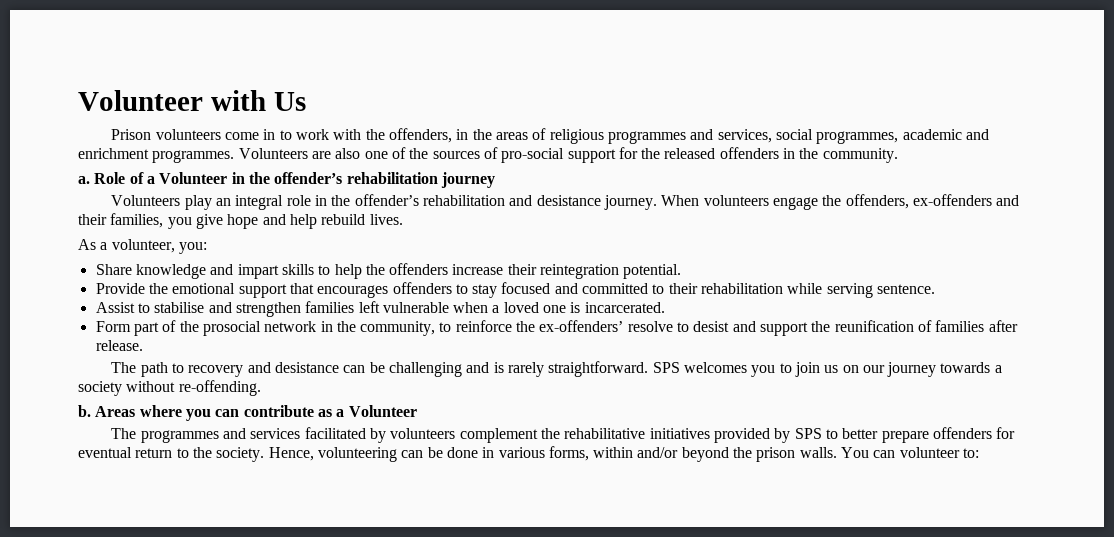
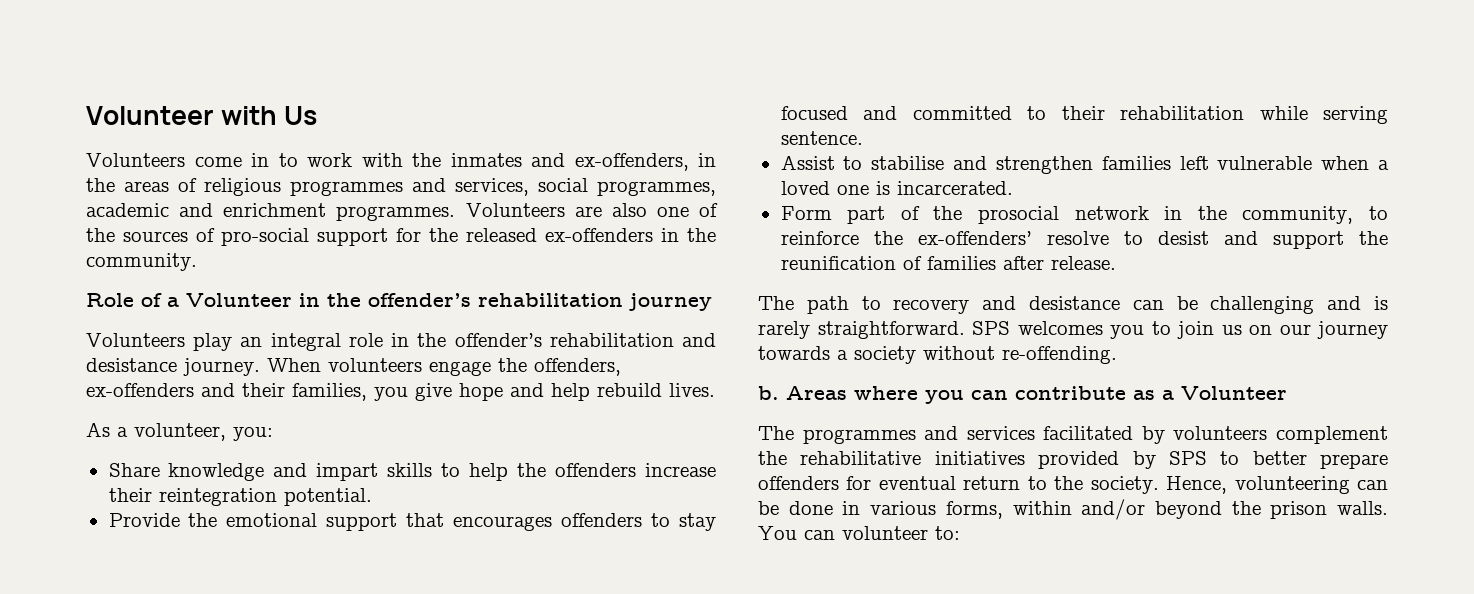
- Prison volunteers come in to work with the offenders, in the areas of religious programmes and services, social programmes, academic and enrichment programmes.
+ Volunteers come in to work with the inmates and ex-offenders, in the areas of religious programmes and services, social programmes, academic and enrichment programmes.
- Volunteers are also one of the sources of pro-social support for the released offenders in the community.
+ Volunteers are also one of the sources of pro-social support for the released ex-offenders in the community.
- a.

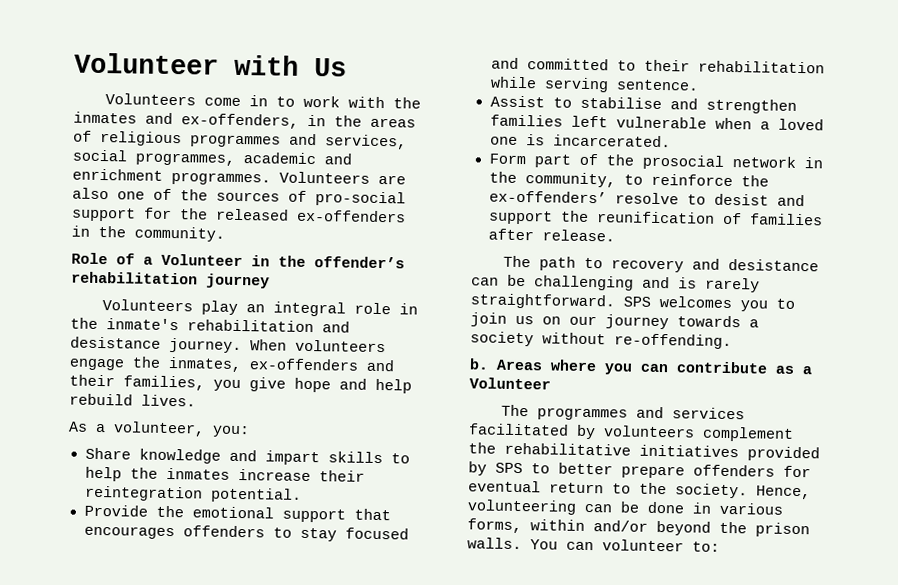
- Volunteers play an integral role in the offender’s rehabilitation and desistance journey.
+ Volunteers play an integral role in the inmate's rehabilitation and desistance journey.
- When volunteers engage the offenders, ex-offenders and their families, you give hope and help rebuild lives.
+ When volunteers engage the inmates, ex-offenders and their families, you give hope and help rebuild lives.
- Share knowledge and impart skills to help the offenders increase their reintegration potential.
+ Share knowledge and impart skills to help the inmates increase their reintegration potential.

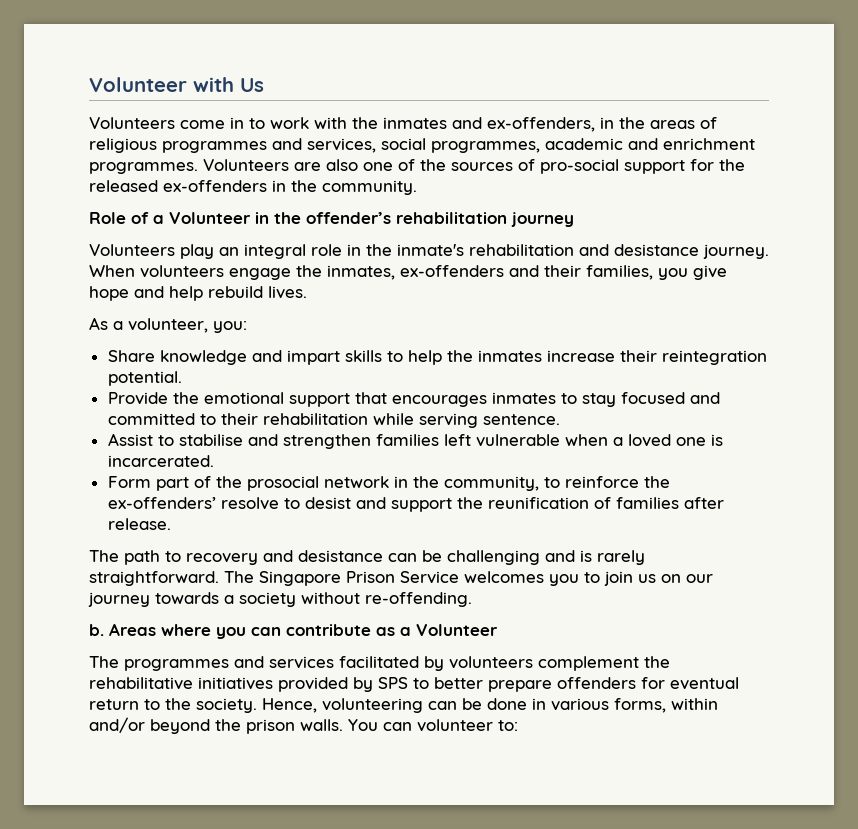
- Provide the emotional support that encourages offenders to stay focused and committed to their rehabilitation while serving sentence.
+ Provide the emotional support that encourages inmates to stay focused and committed to their rehabilitation while serving sentence.
- SPS welcomes you to join us on our journey towards a society without re-offending.
+ The Singapore Prison Service welcomes you to join us on our journey towards a society without re-offending.

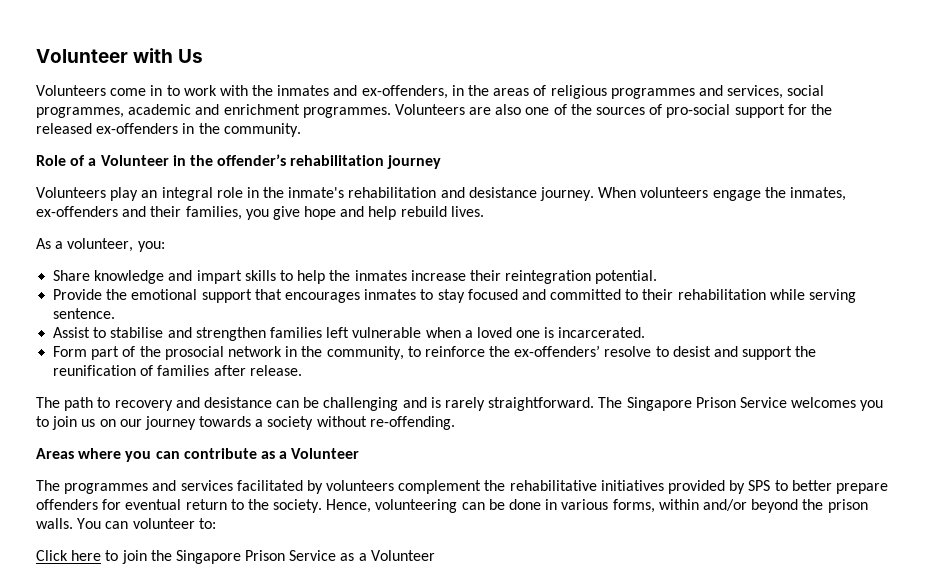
- b.
+ Click here to join the Singapore Prison Service as a Volunteer

